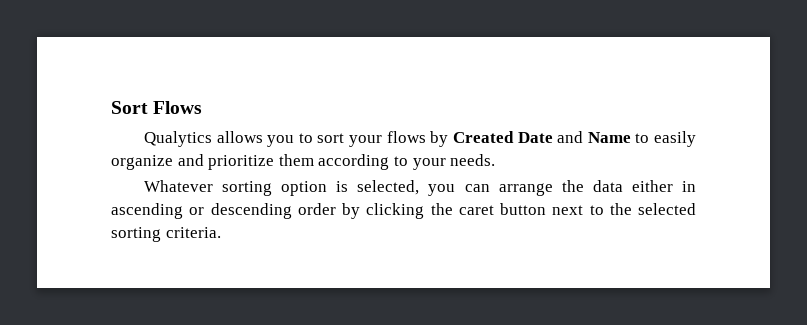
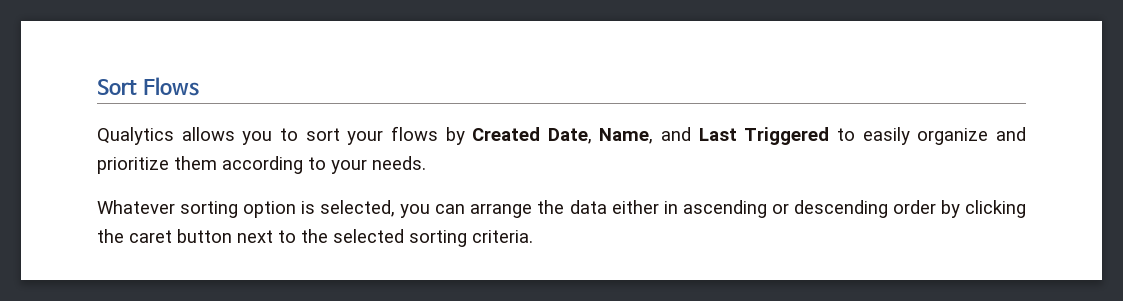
- Qualytics allows you to sort your flows by Created Date and Name to easily organize and prioritize them according to your needs.
+ Qualytics allows you to sort your flows by Created Date, Name, and Last Triggered to easily organize and prioritize them according to your needs.

